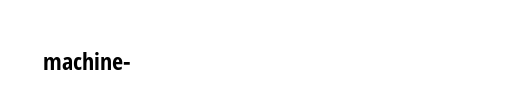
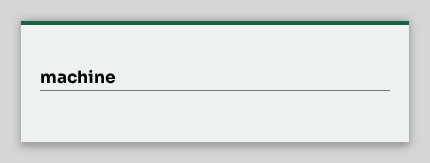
- machine-
+ machine

